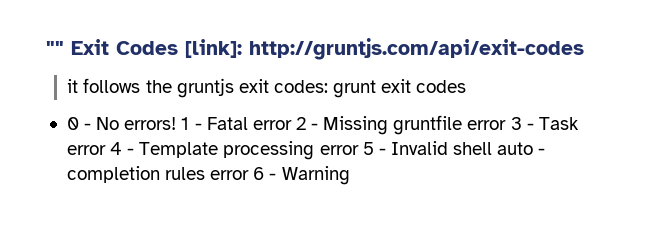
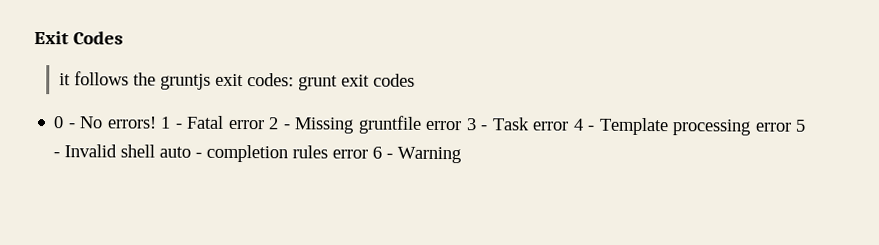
- "" Exit Codes [link]: http://gruntjs.com/api/exit-codes
+ Exit Codes

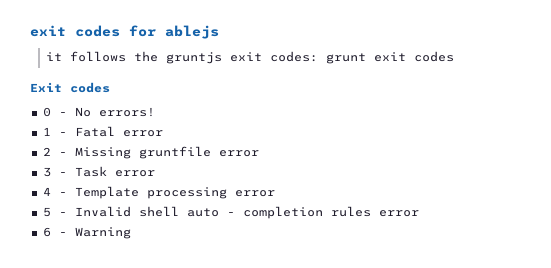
- Exit Codes
+ exit codes for ablejs
+ Exit codes
- 0 - No errors! 1 - Fatal error 2 - Missing gruntfile error 3 - Task error 4 - Template processing error 5 - Invalid shell auto - completion rules error 6 - Warning
+ 0 - No errors!
+ 1 - Fatal error
+ 2 - Missing gruntfile error
+ 3 - Task error
+ 4 - Template processing error
+ 5 - Invalid shell auto - completion rules error
+ 6 - Warning

